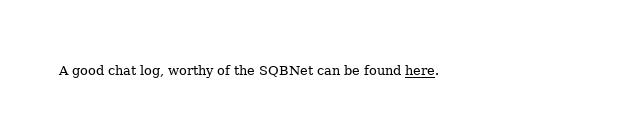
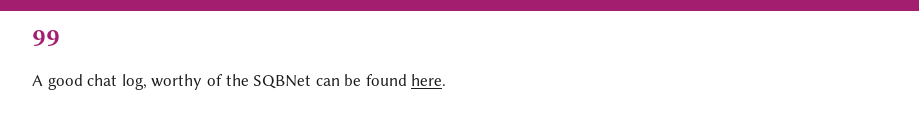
+ 99

